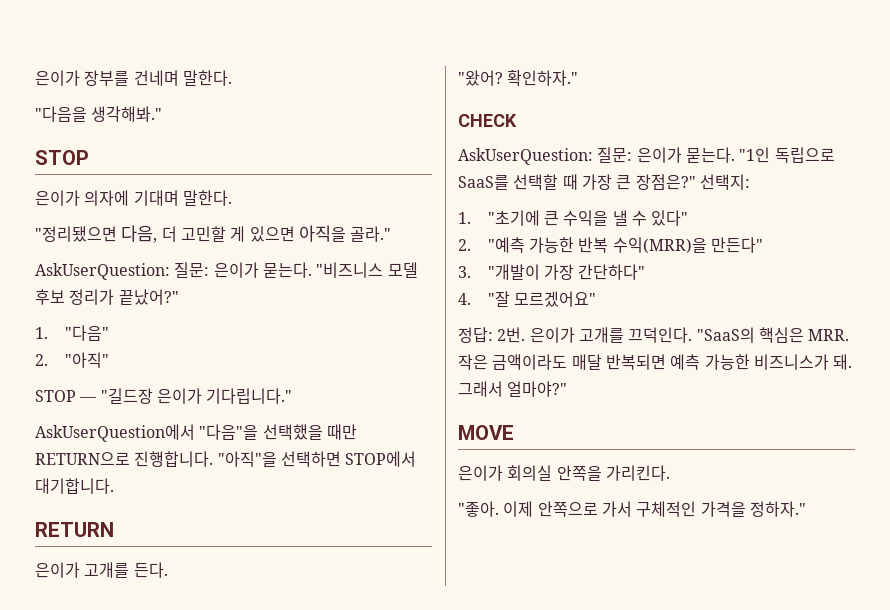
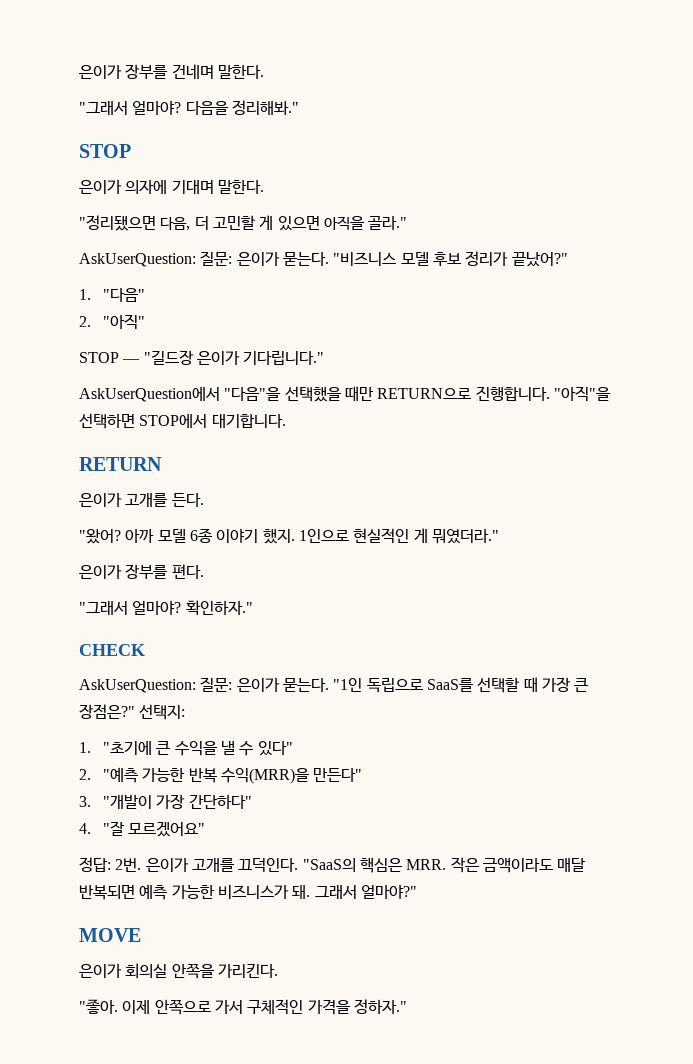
- "다음을 생각해봐."
+ "그래서 얼마야? 다음을 정리해봐."
+ 아까 모델 6종 이야기 했지. 1인으로 현실적인 게 뭐였더라."
+ 은이가 장부를 편다.
+ "그래서 얼마야?

